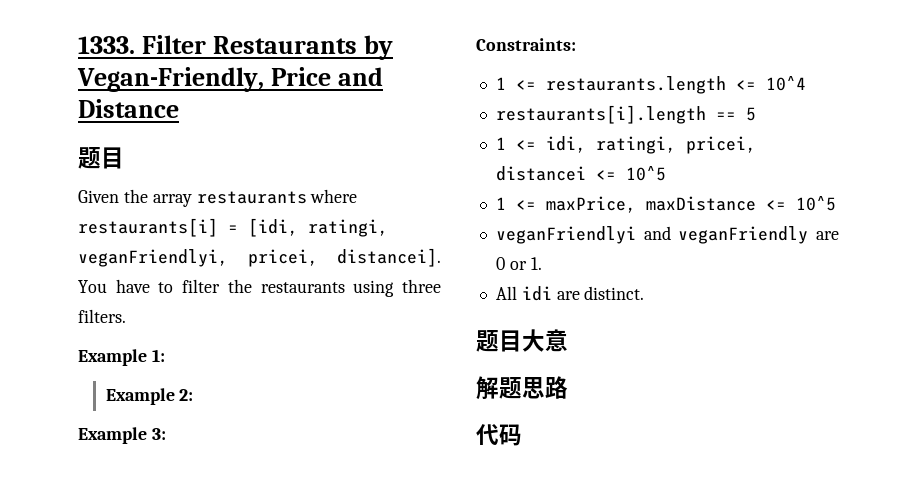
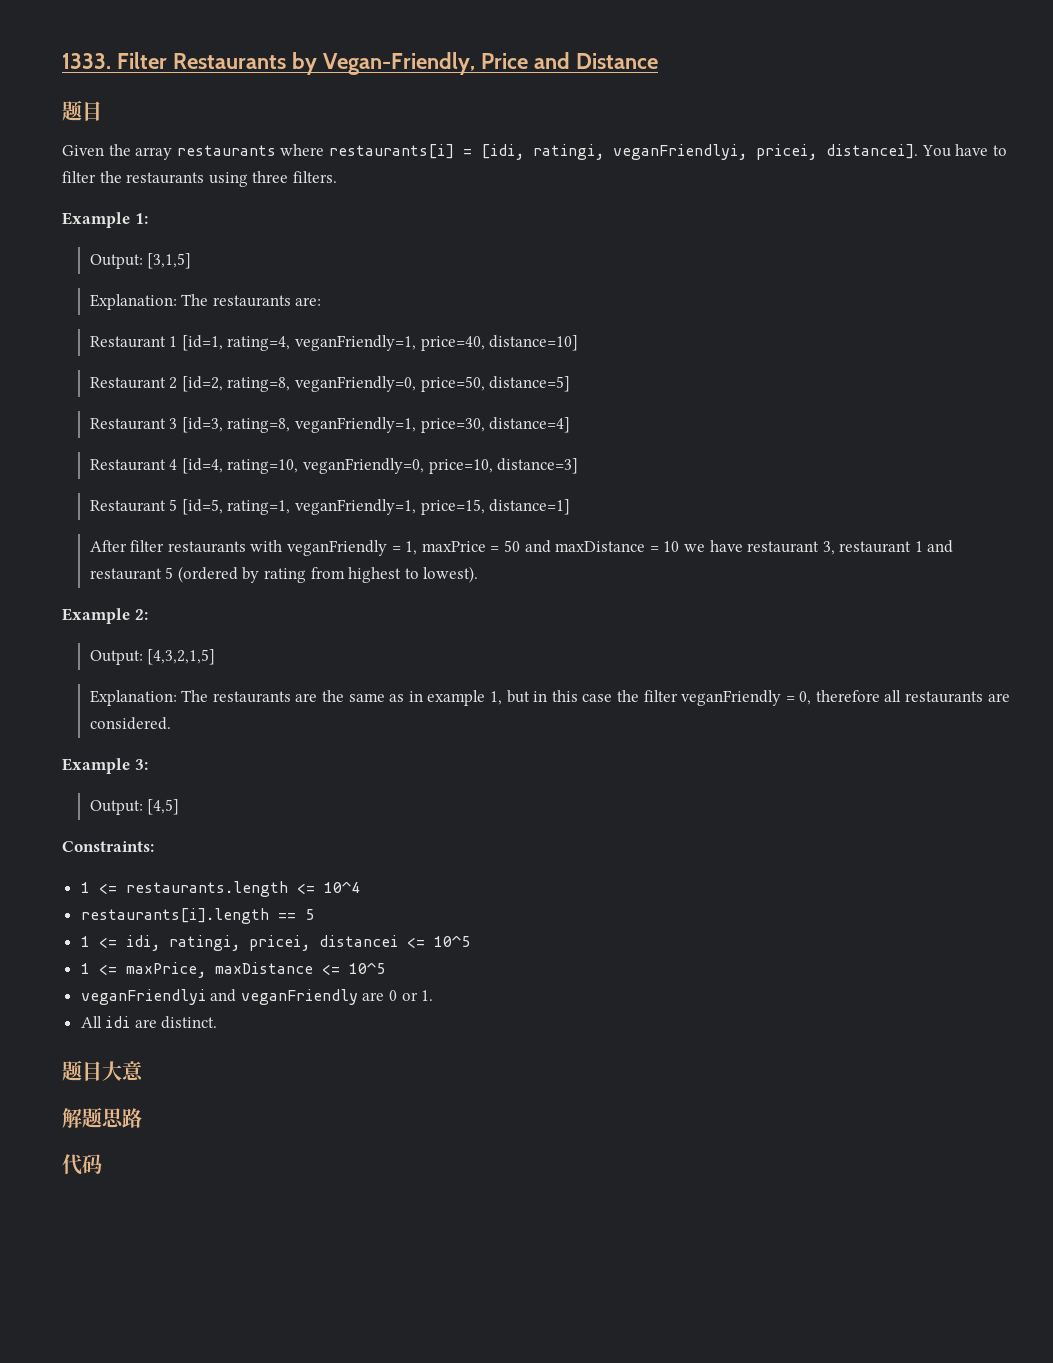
+ Output: [3,1,5]
+ Explanation: The restaurants are:
+ Restaurant 1 [id=1, rating=4, veganFriendly=1, price=40, distance=10]
+ Restaurant 2 [id=2, rating=8, veganFriendly=0, price=50, distance=5]
+ Restaurant 3 [id=3, rating=8, veganFriendly=1, price=30, distance=4]
+ Restaurant 4 [id=4, rating=10, veganFriendly=0, price=10, distance=3]
+ Restaurant 5 [id=5, rating=1, veganFriendly=1, price=15, distance=1]
+ After filter restaurants with veganFriendly = 1, maxPrice = 50 and maxDistance = 10 we have restaurant 3, restaurant 1 and restaurant 5 (ordered by rating from highest to lowest).
  Example 2:
+ Output: [4,3,2,1,5]
+ Explanation: The restaurants are the same as in example 1, but in this case the filter veganFriendly = 0, therefore all restaurants are considered.
+ Output: [4,5]

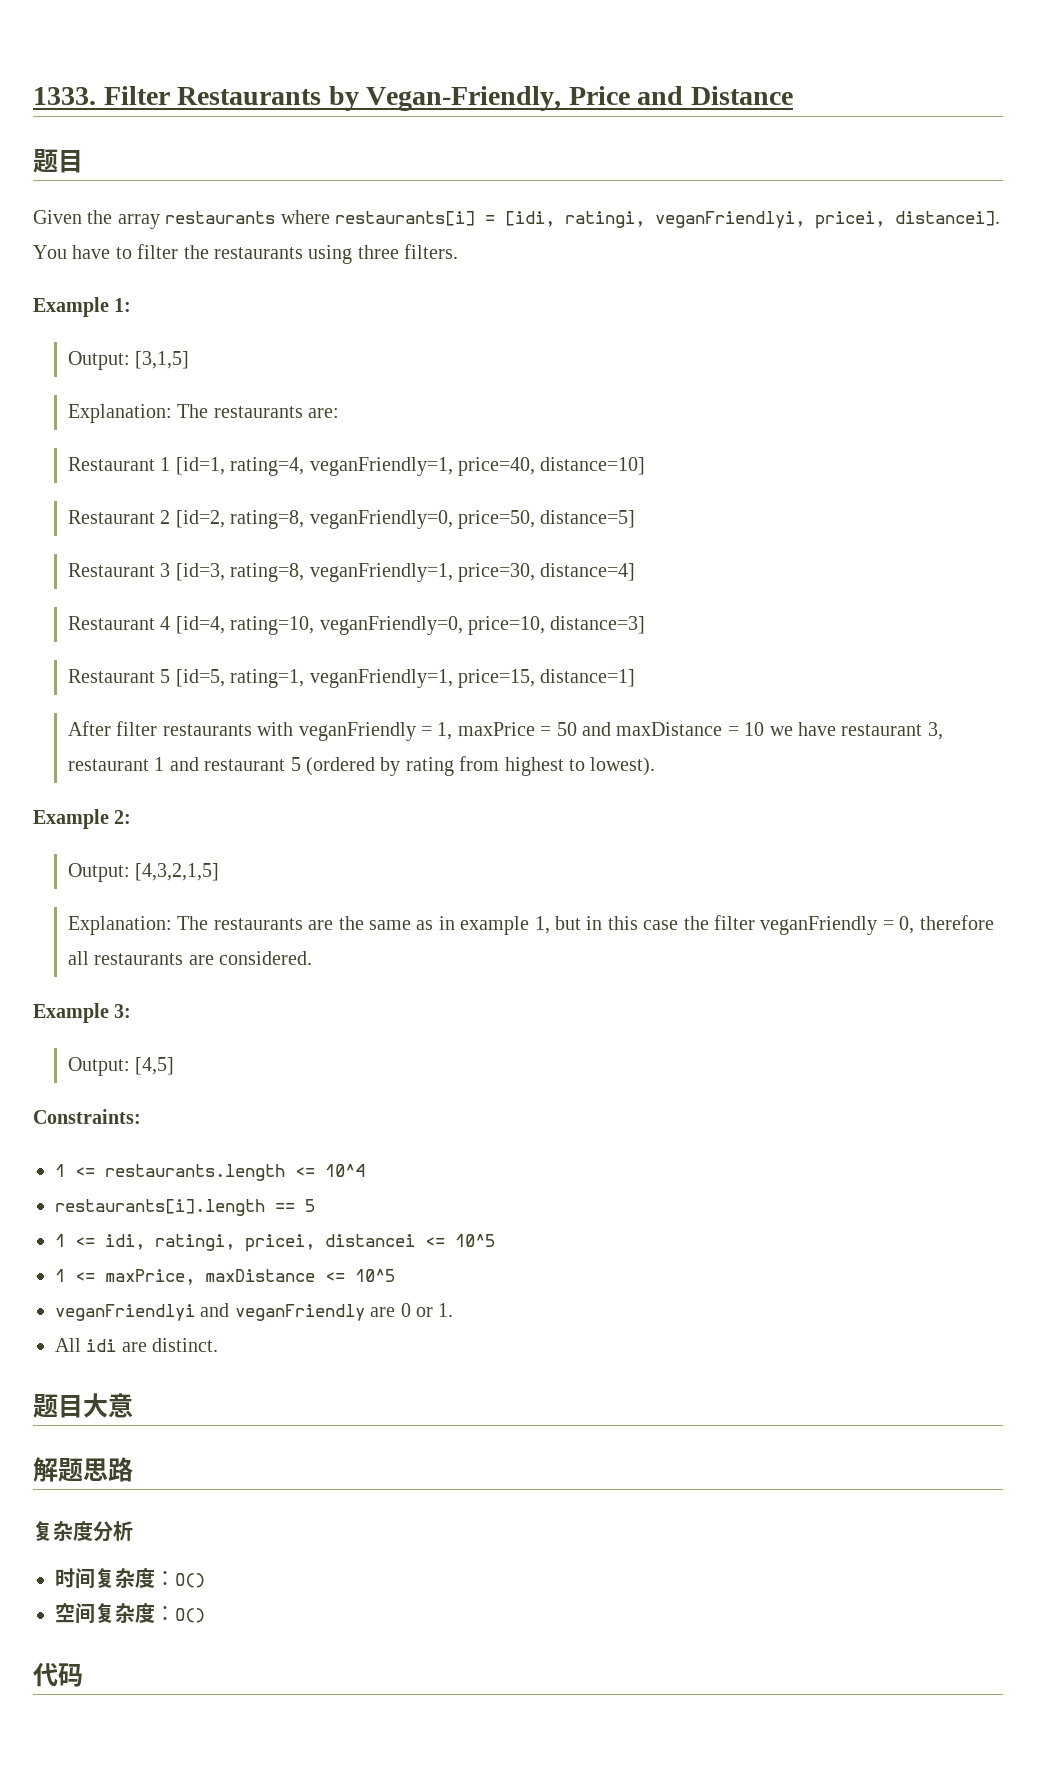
+ 复杂度分析
+ 时间复杂度：O()
+ 空间复杂度：O()

